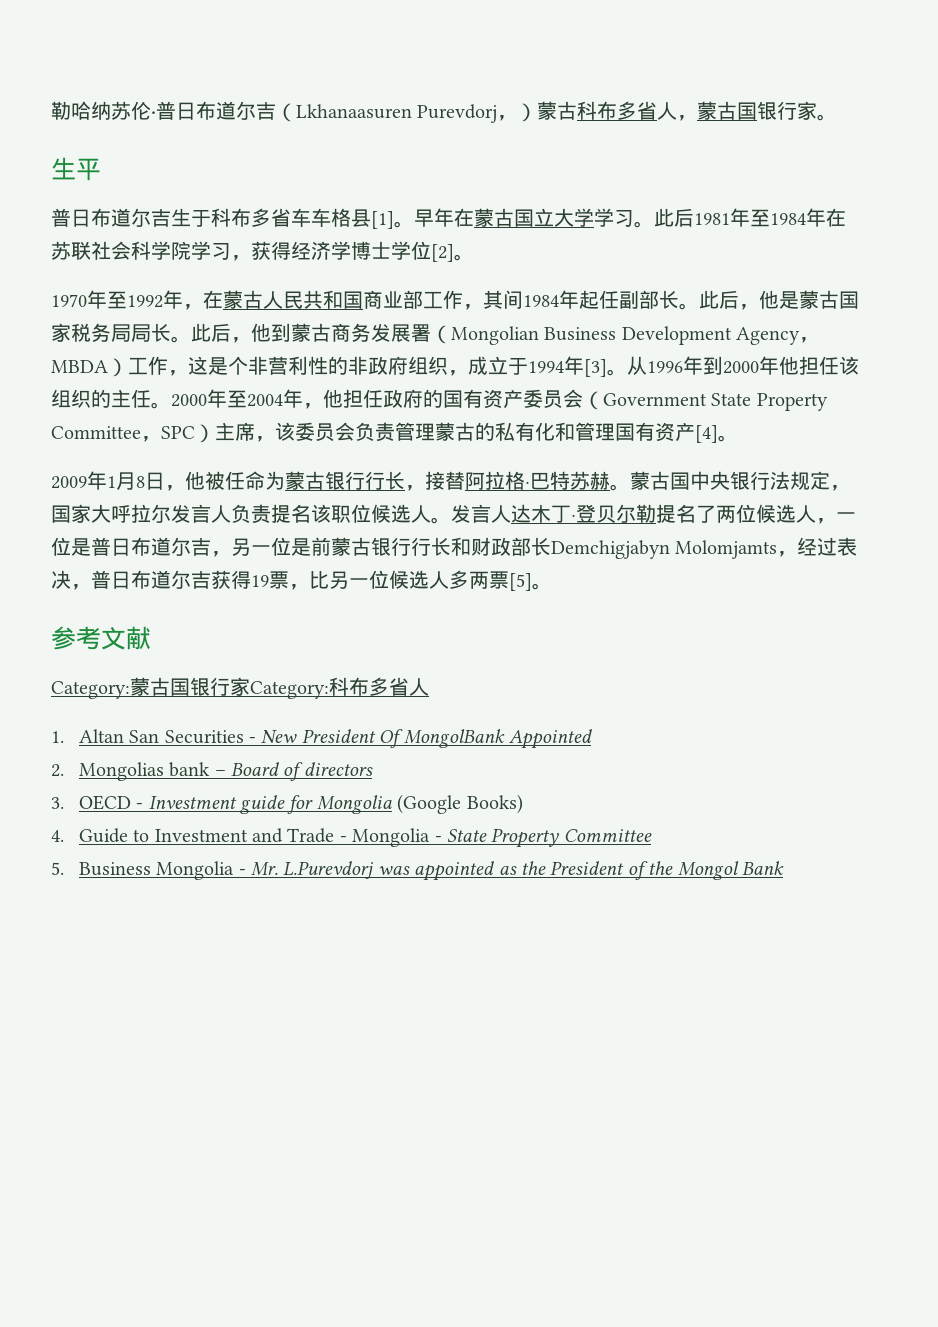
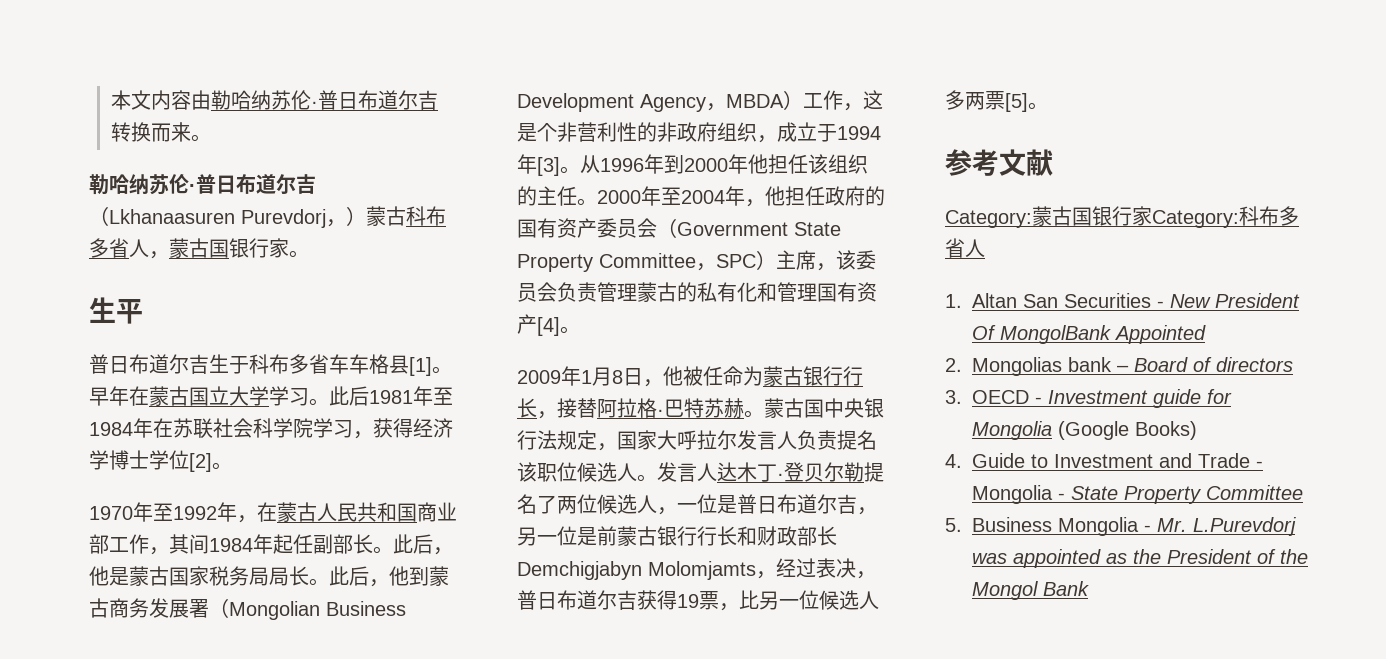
+ 本文内容由勒哈纳苏伦·普日布道尔吉转换而来。

